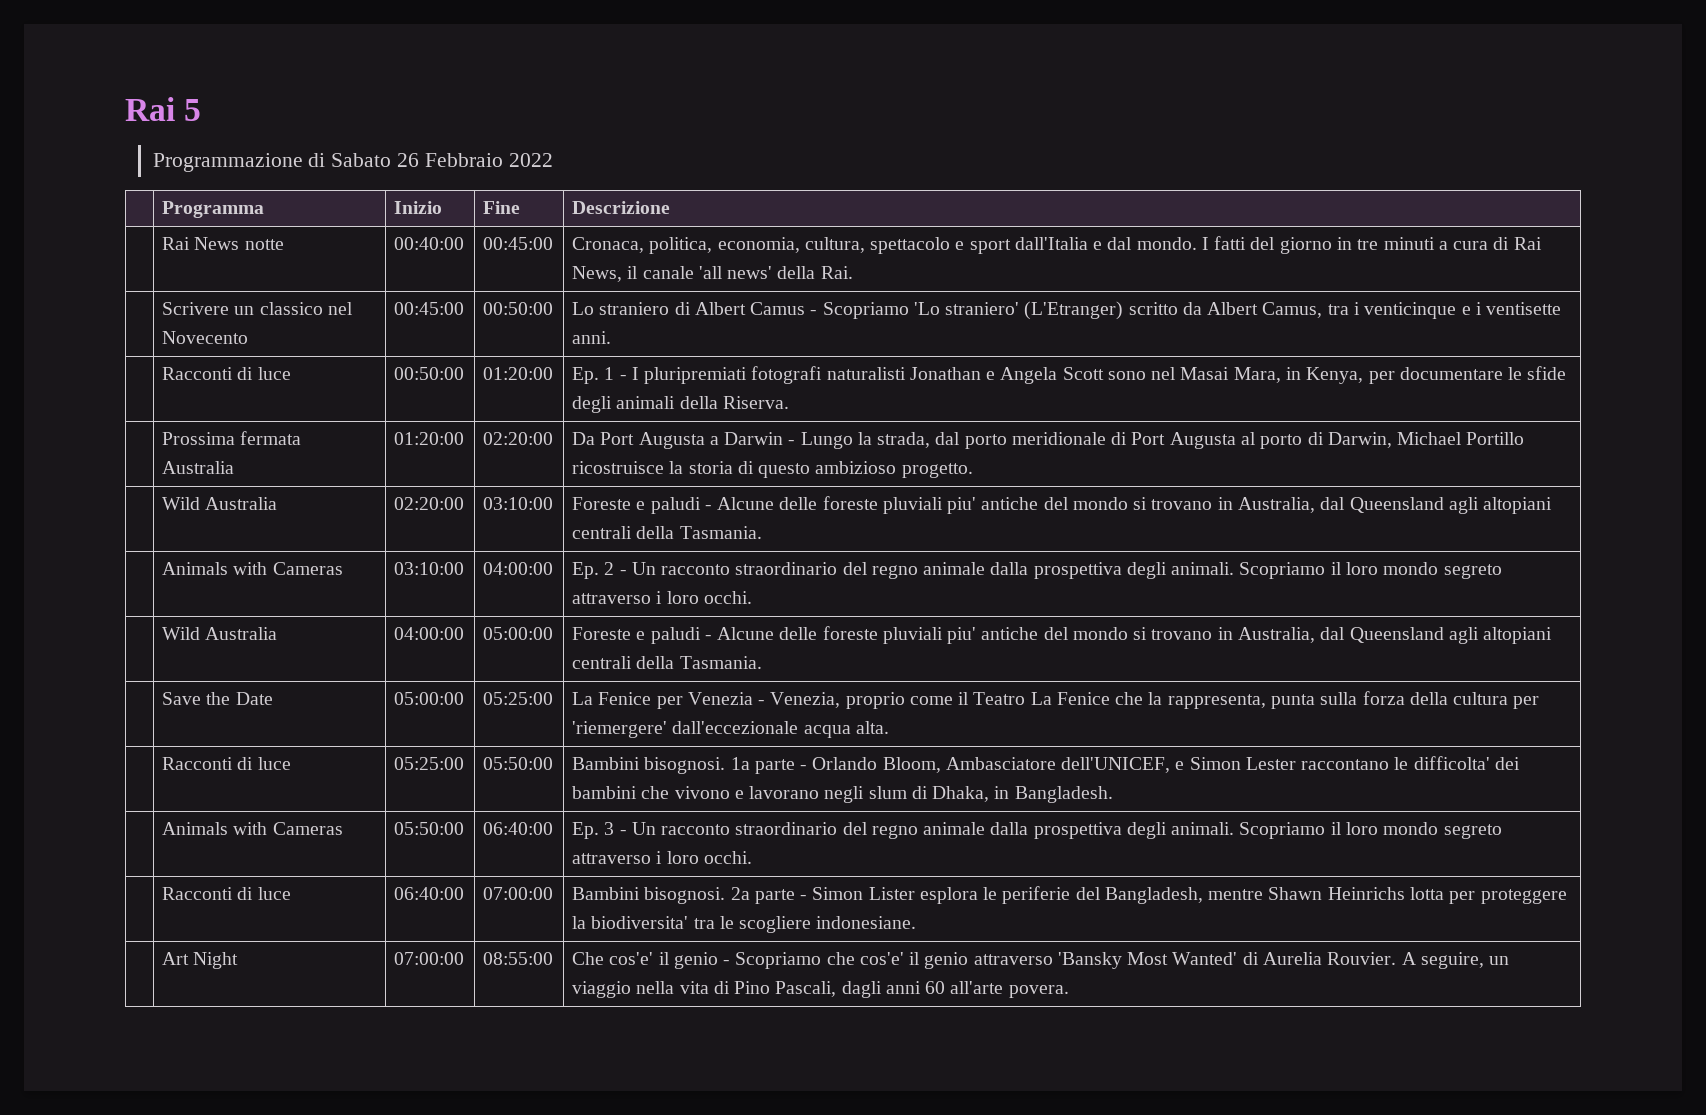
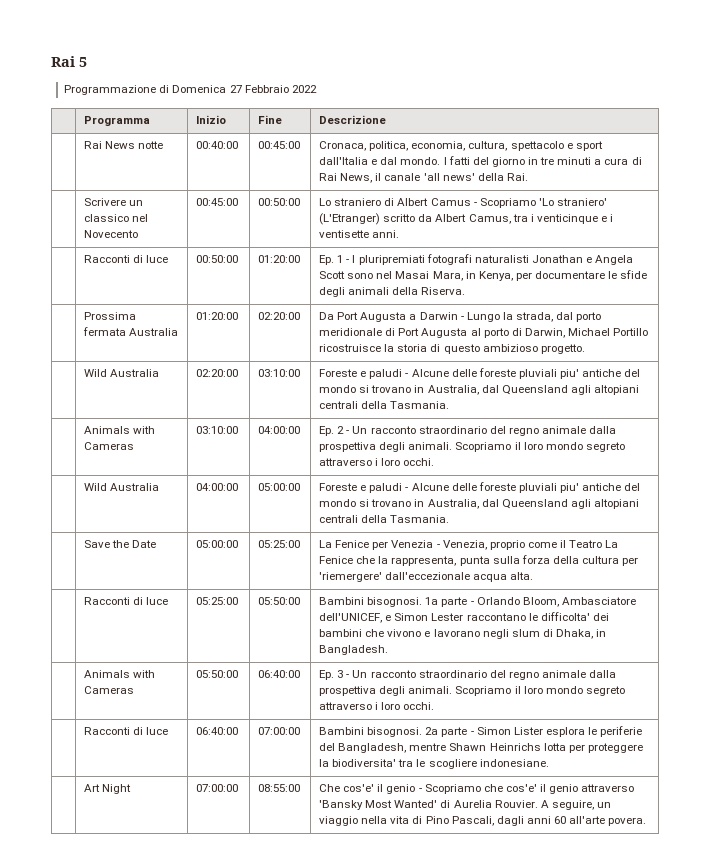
- Programmazione di Sabato 26 Febbraio 2022
+ Programmazione di Domenica 27 Febbraio 2022

